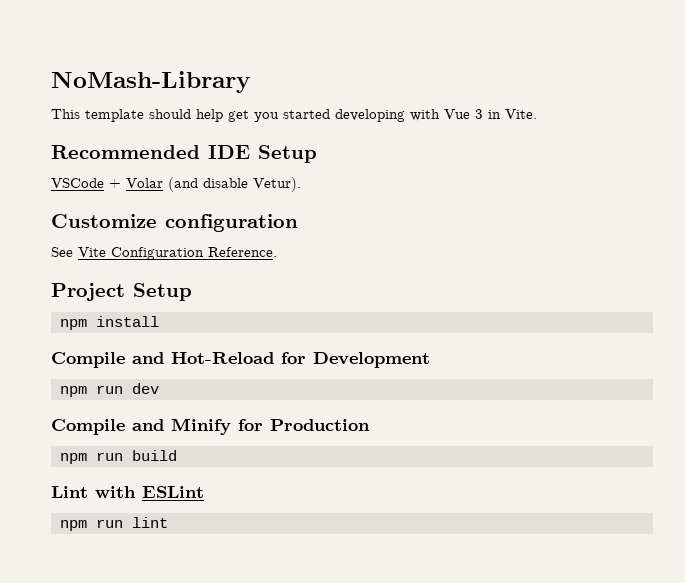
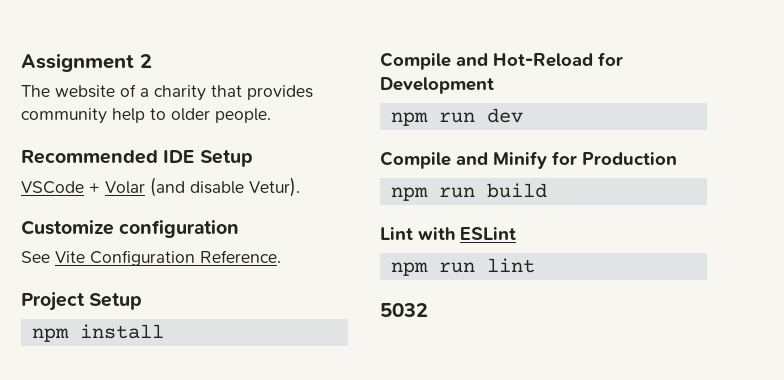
- NoMash-Library
- This template should help get you started developing with Vue 3 in Vite.
+ Assignment 2
+ The website of a charity that provides community help to older people.
+ 5032

